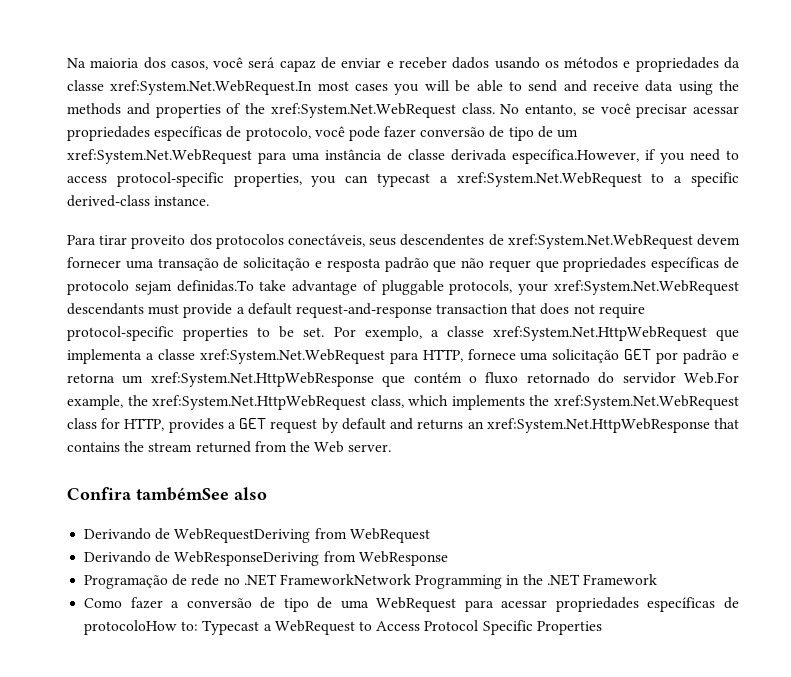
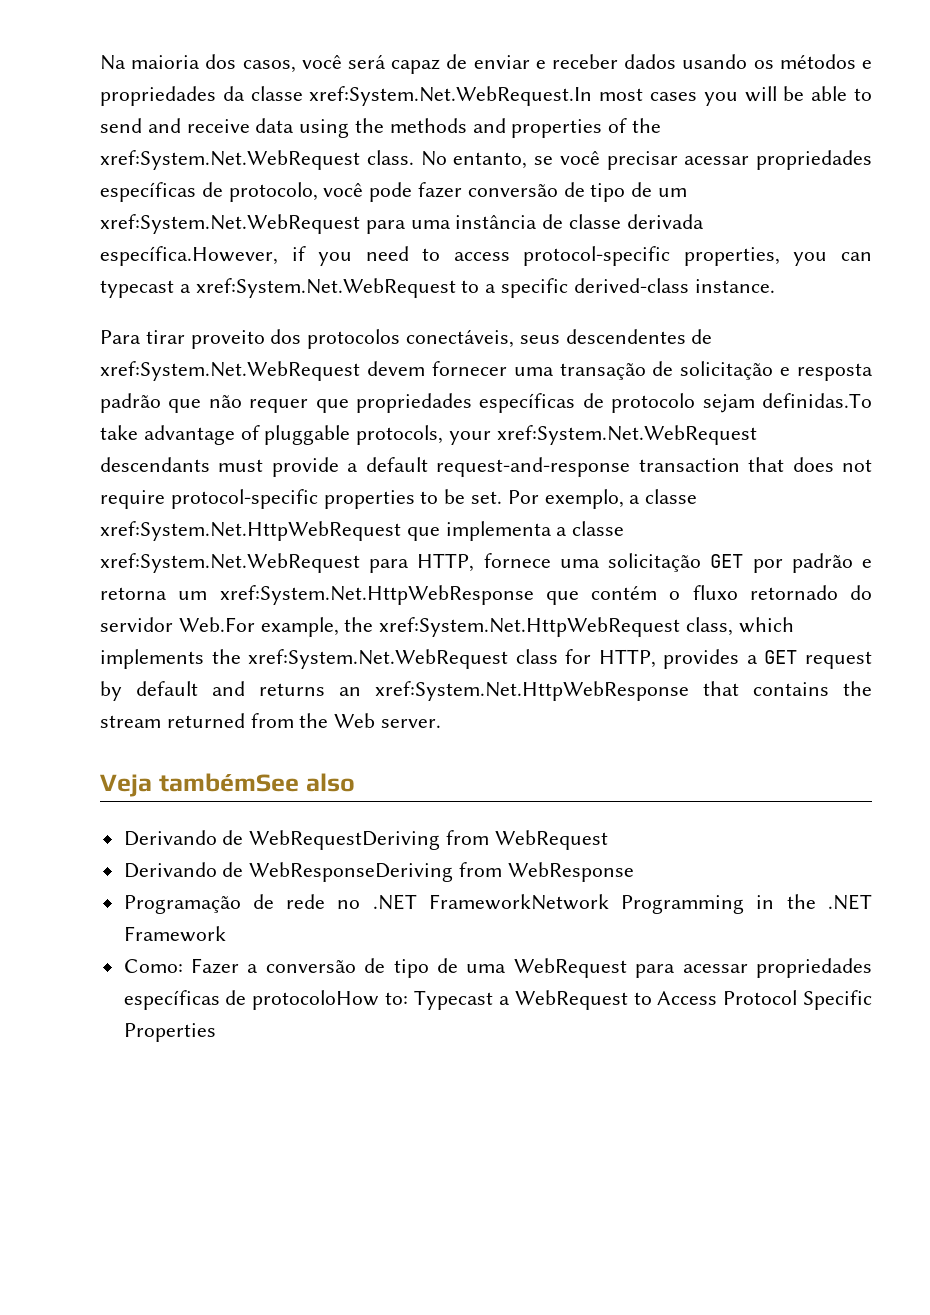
- Confira tambémSee also
+ Veja tambémSee also
- Como fazer a conversão de tipo de uma WebRequest para acessar propriedades específicas de protocoloHow to: Typecast a WebRequest to Access Protocol Specific Properties
+ Como: Fazer a conversão de tipo de uma WebRequest para acessar propriedades específicas de protocoloHow to: Typecast a WebRequest to Access Protocol Specific Properties

